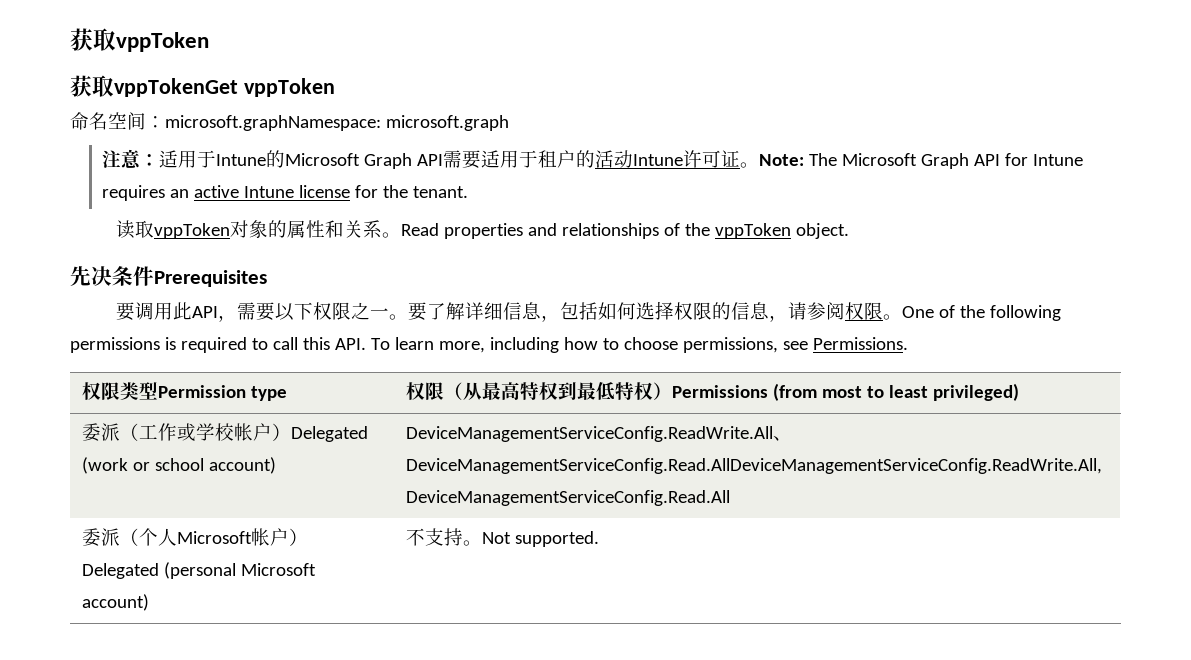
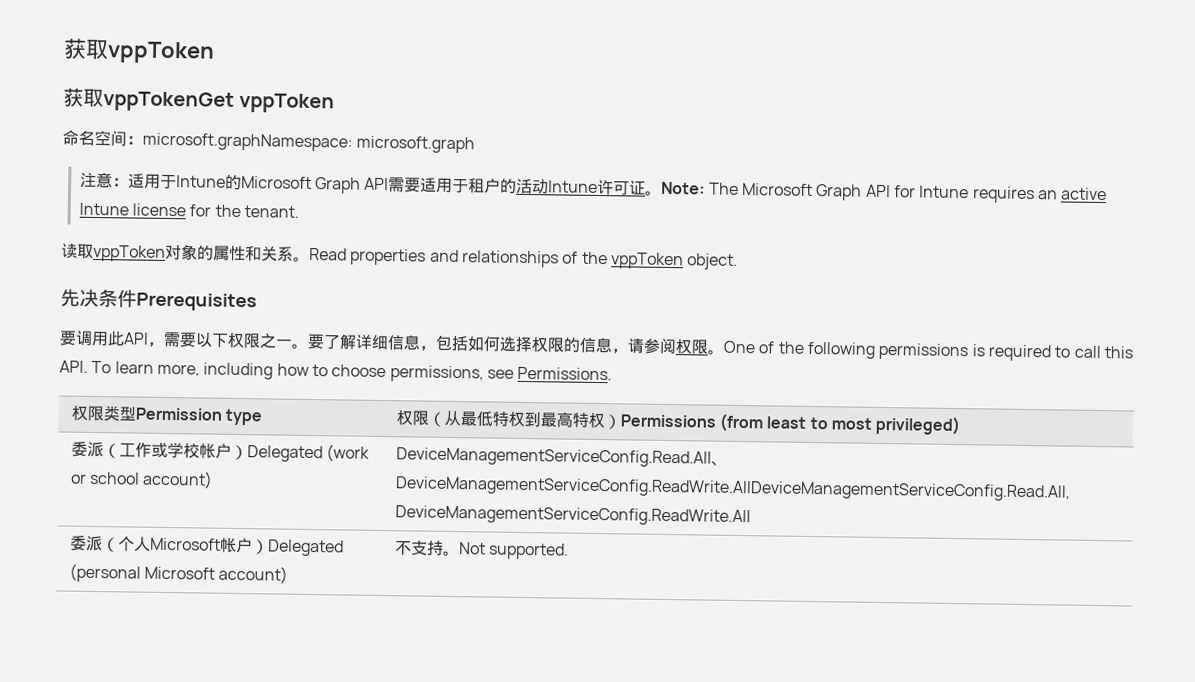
- 权限类型Permission type | 权限（从最高特权到最低特权）Permissions (from most to least privileged)
+ 权限类型Permission type | 权限（从最低特权到最高特权）Permissions (from least to most privileged)
- 委派（工作或学校帐户）Delegated (work or school account) | DeviceManagementServiceConfig.ReadWrite.All、DeviceManagementServiceConfig.Read.AllDeviceManagementServiceConfig.ReadWrite.All, DeviceManagementServiceConfig.Read.All
+ 委派（工作或学校帐户）Delegated (work or school account) | DeviceManagementServiceConfig.Read.All、DeviceManagementServiceConfig.ReadWrite.AllDeviceManagementServiceConfig.Read.All, DeviceManagementServiceConfig.ReadWrite.All

